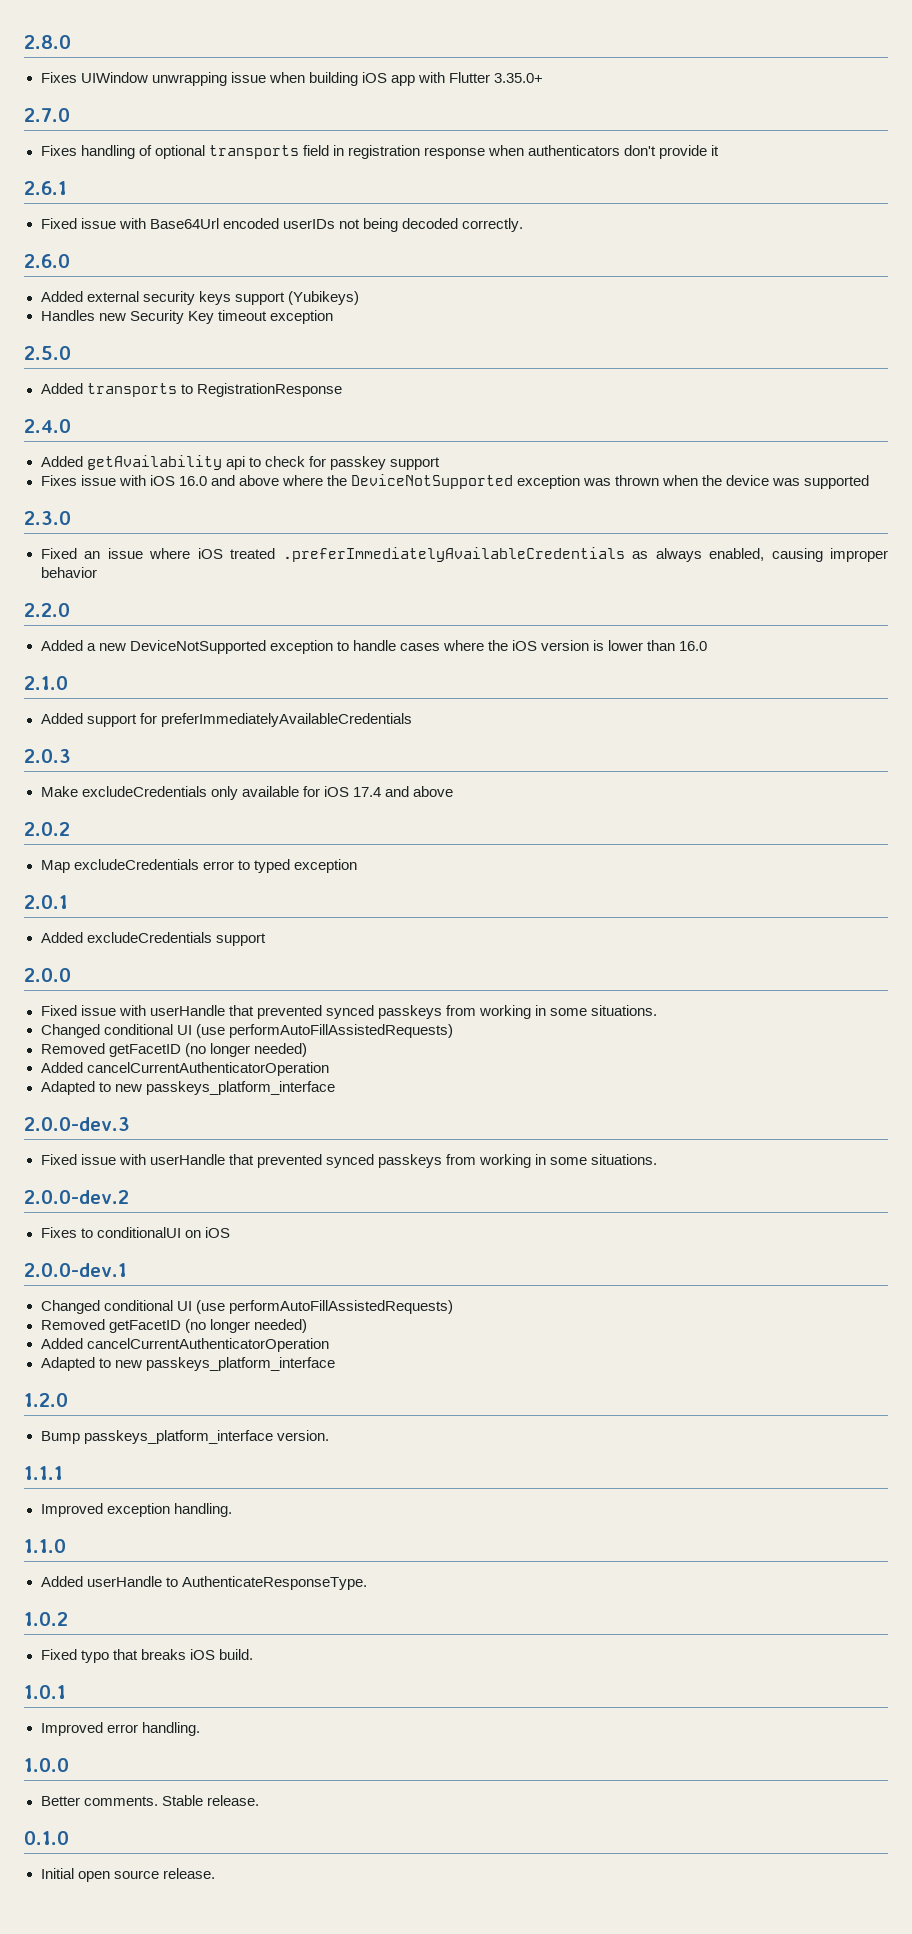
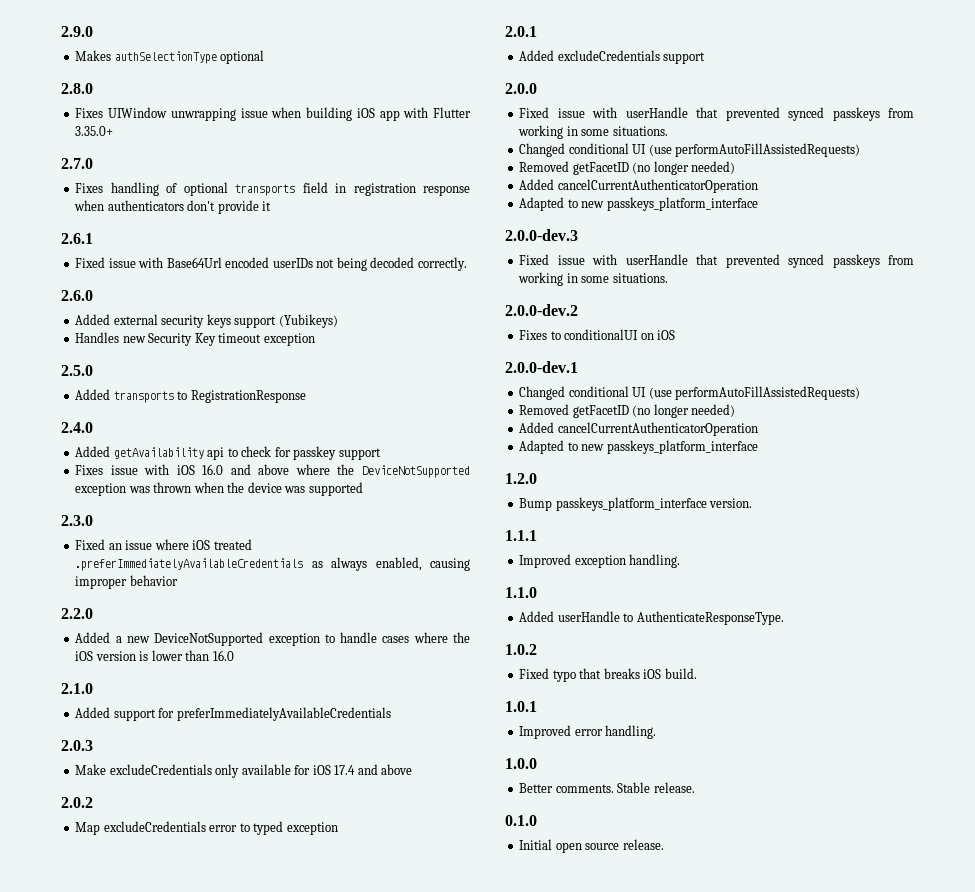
+ 2.9.0
+ Makes authSelectionType optional

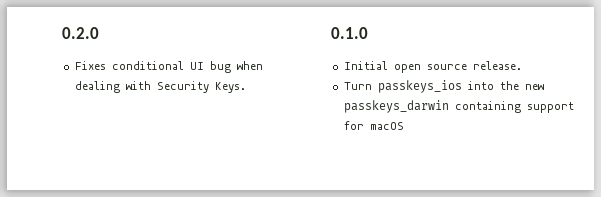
- 2.9.0
- Makes authSelectionType optional
- 2.8.0
- Fixes UIWindow unwrapping issue when building iOS app with Flutter 3.35.0+
- 2.7.0
- Fixes handling of optional transports field in registration response when authenticators don't provide it
- 2.6.1
- Fixed issue with Base64Url encoded userIDs not being decoded correctly.
- 2.6.0
- Added external security keys support (Yubikeys)
- Handles new Security Key timeout exception
- 2.5.0
- Added transports to RegistrationResponse
- 2.4.0
- Added getAvailability api to check for passkey support
- Fixes issue with iOS 16.0 and above where the DeviceNotSupported exception was thrown when the device was supported
- 2.3.0
- Fixed an issue where iOS treated .preferImmediatelyAvailableCredentials as always enabled, causing improper behavior
- 2.2.0
- Added a new DeviceNotSupported exception to handle cases where the iOS version is lower than 16.0
- 2.1.0
- Added support for preferImmediatelyAvailableCredentials
- 2.0.3
- Make excludeCredentials only available for iOS 17.4 and above
- 2.0.2
- Map excludeCredentials error to typed exception
- 2.0.1
- Added excludeCredentials support
- 2.0.0
- Fixed issue with userHandle that prevented synced passkeys from working in some situations.
- Changed conditional UI (use performAutoFillAssistedRequests)
- Removed getFacetID (no longer needed)
- Added cancelCurrentAuthenticatorOperation
- Adapted to new passkeys_platform_interface
- 2.0.0-dev.3
- Fixed issue with userHandle that prevented synced passkeys from working in some situations.
- 2.0.0-dev.2
- Fixes to conditionalUI on iOS
- 2.0.0-dev.1
- Changed conditional UI (use performAutoFillAssistedRequests)
- Removed getFacetID (no longer needed)
- Added cancelCurrentAuthenticatorOperation
- Adapted to new passkeys_platform_interface
- 1.2.0
- Bump passkeys_platform_interface version.
- 1.1.1
- Improved exception handling.
- 1.1.0
- Added userHandle to AuthenticateResponseType.
- 1.0.2
- Fixed typo that breaks iOS build.
- 1.0.1
- Improved error handling.
- 1.0.0
- Better comments. Stable release.
+ 0.2.0
+ Fixes conditional UI bug when dealing with Security Keys.
+ Turn passkeys_ios into the new passkeys_darwin containing support for macOS

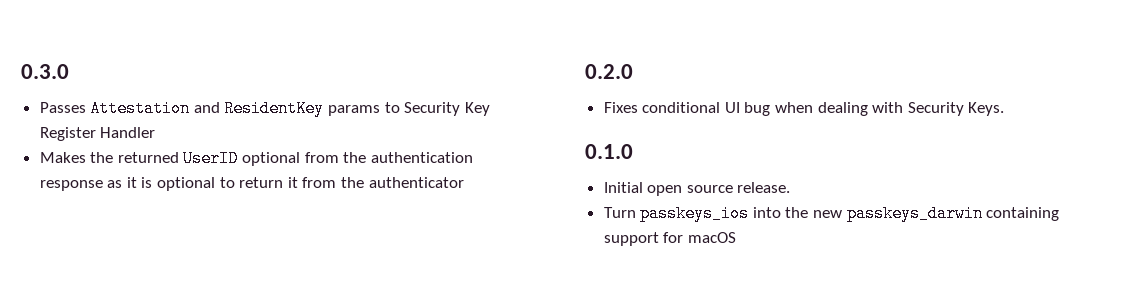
+ 0.3.0
+ Passes Attestation and ResidentKey params to Security Key Register Handler
+ Makes the returned UserID optional from the authentication response as it is optional to return it from the authenticator

